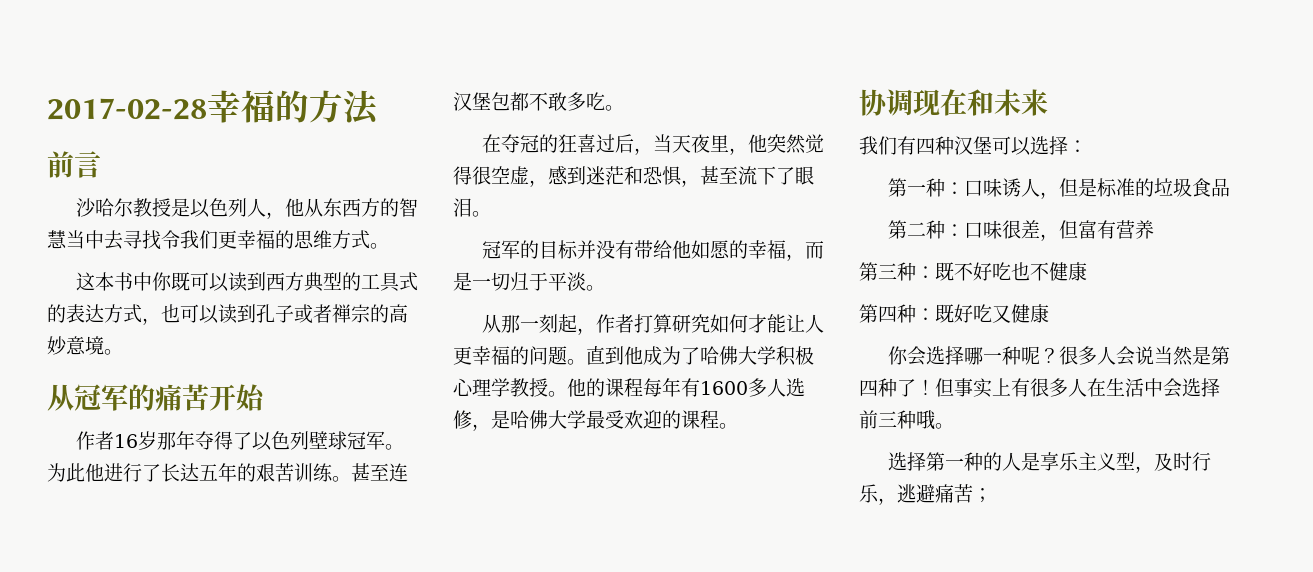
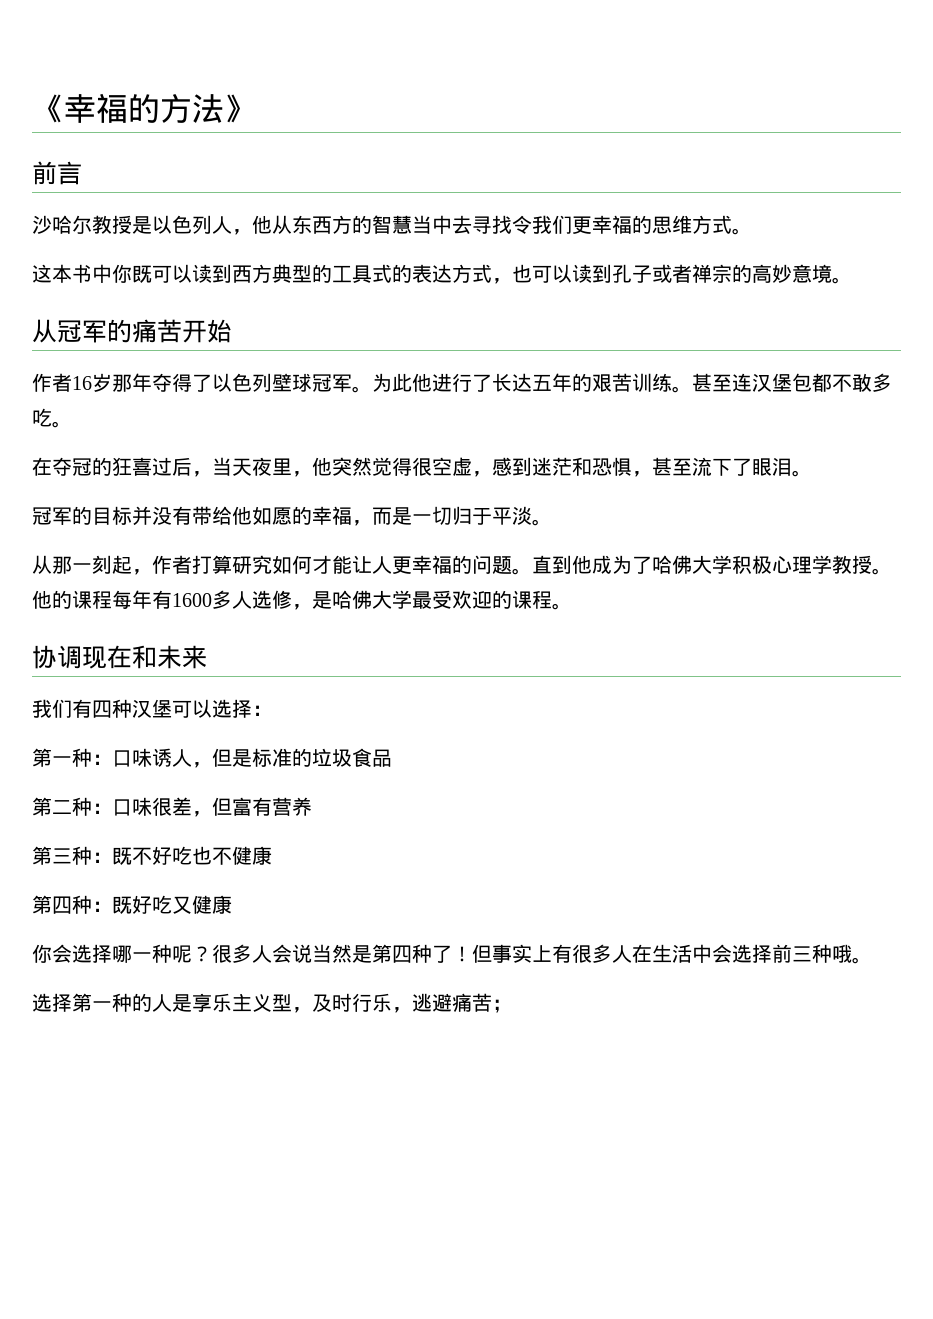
- 2017-02-28幸福的方法
+ 《幸福的方法》

